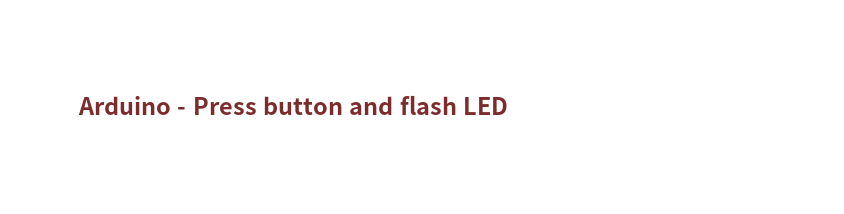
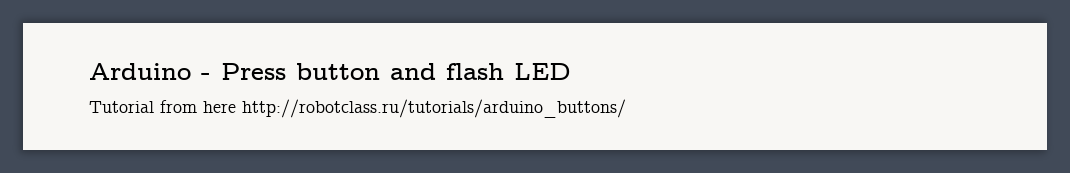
+ Tutorial from here http://robotclass.ru/tutorials/arduino_buttons/

